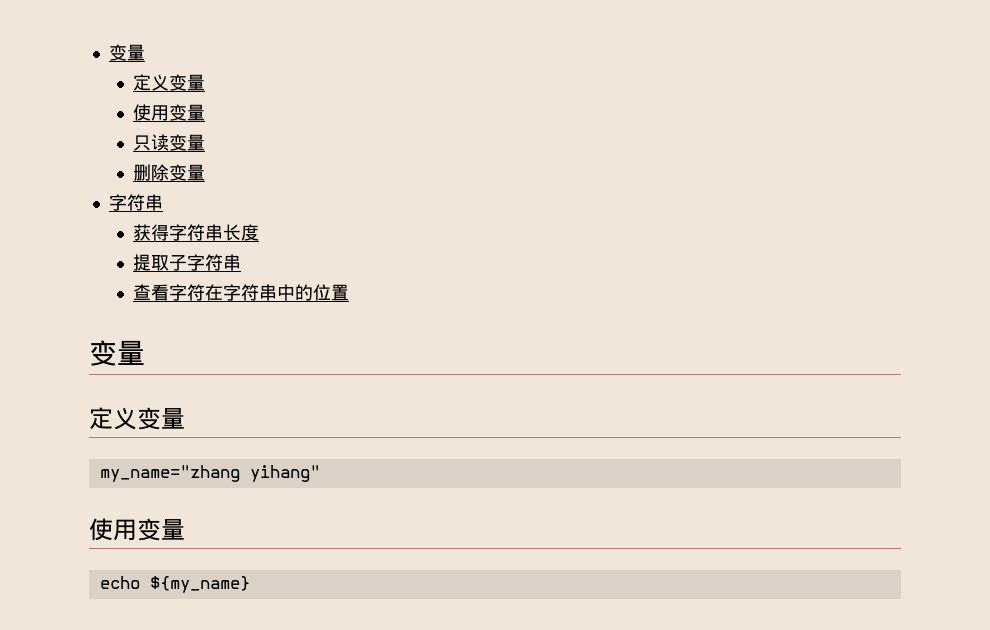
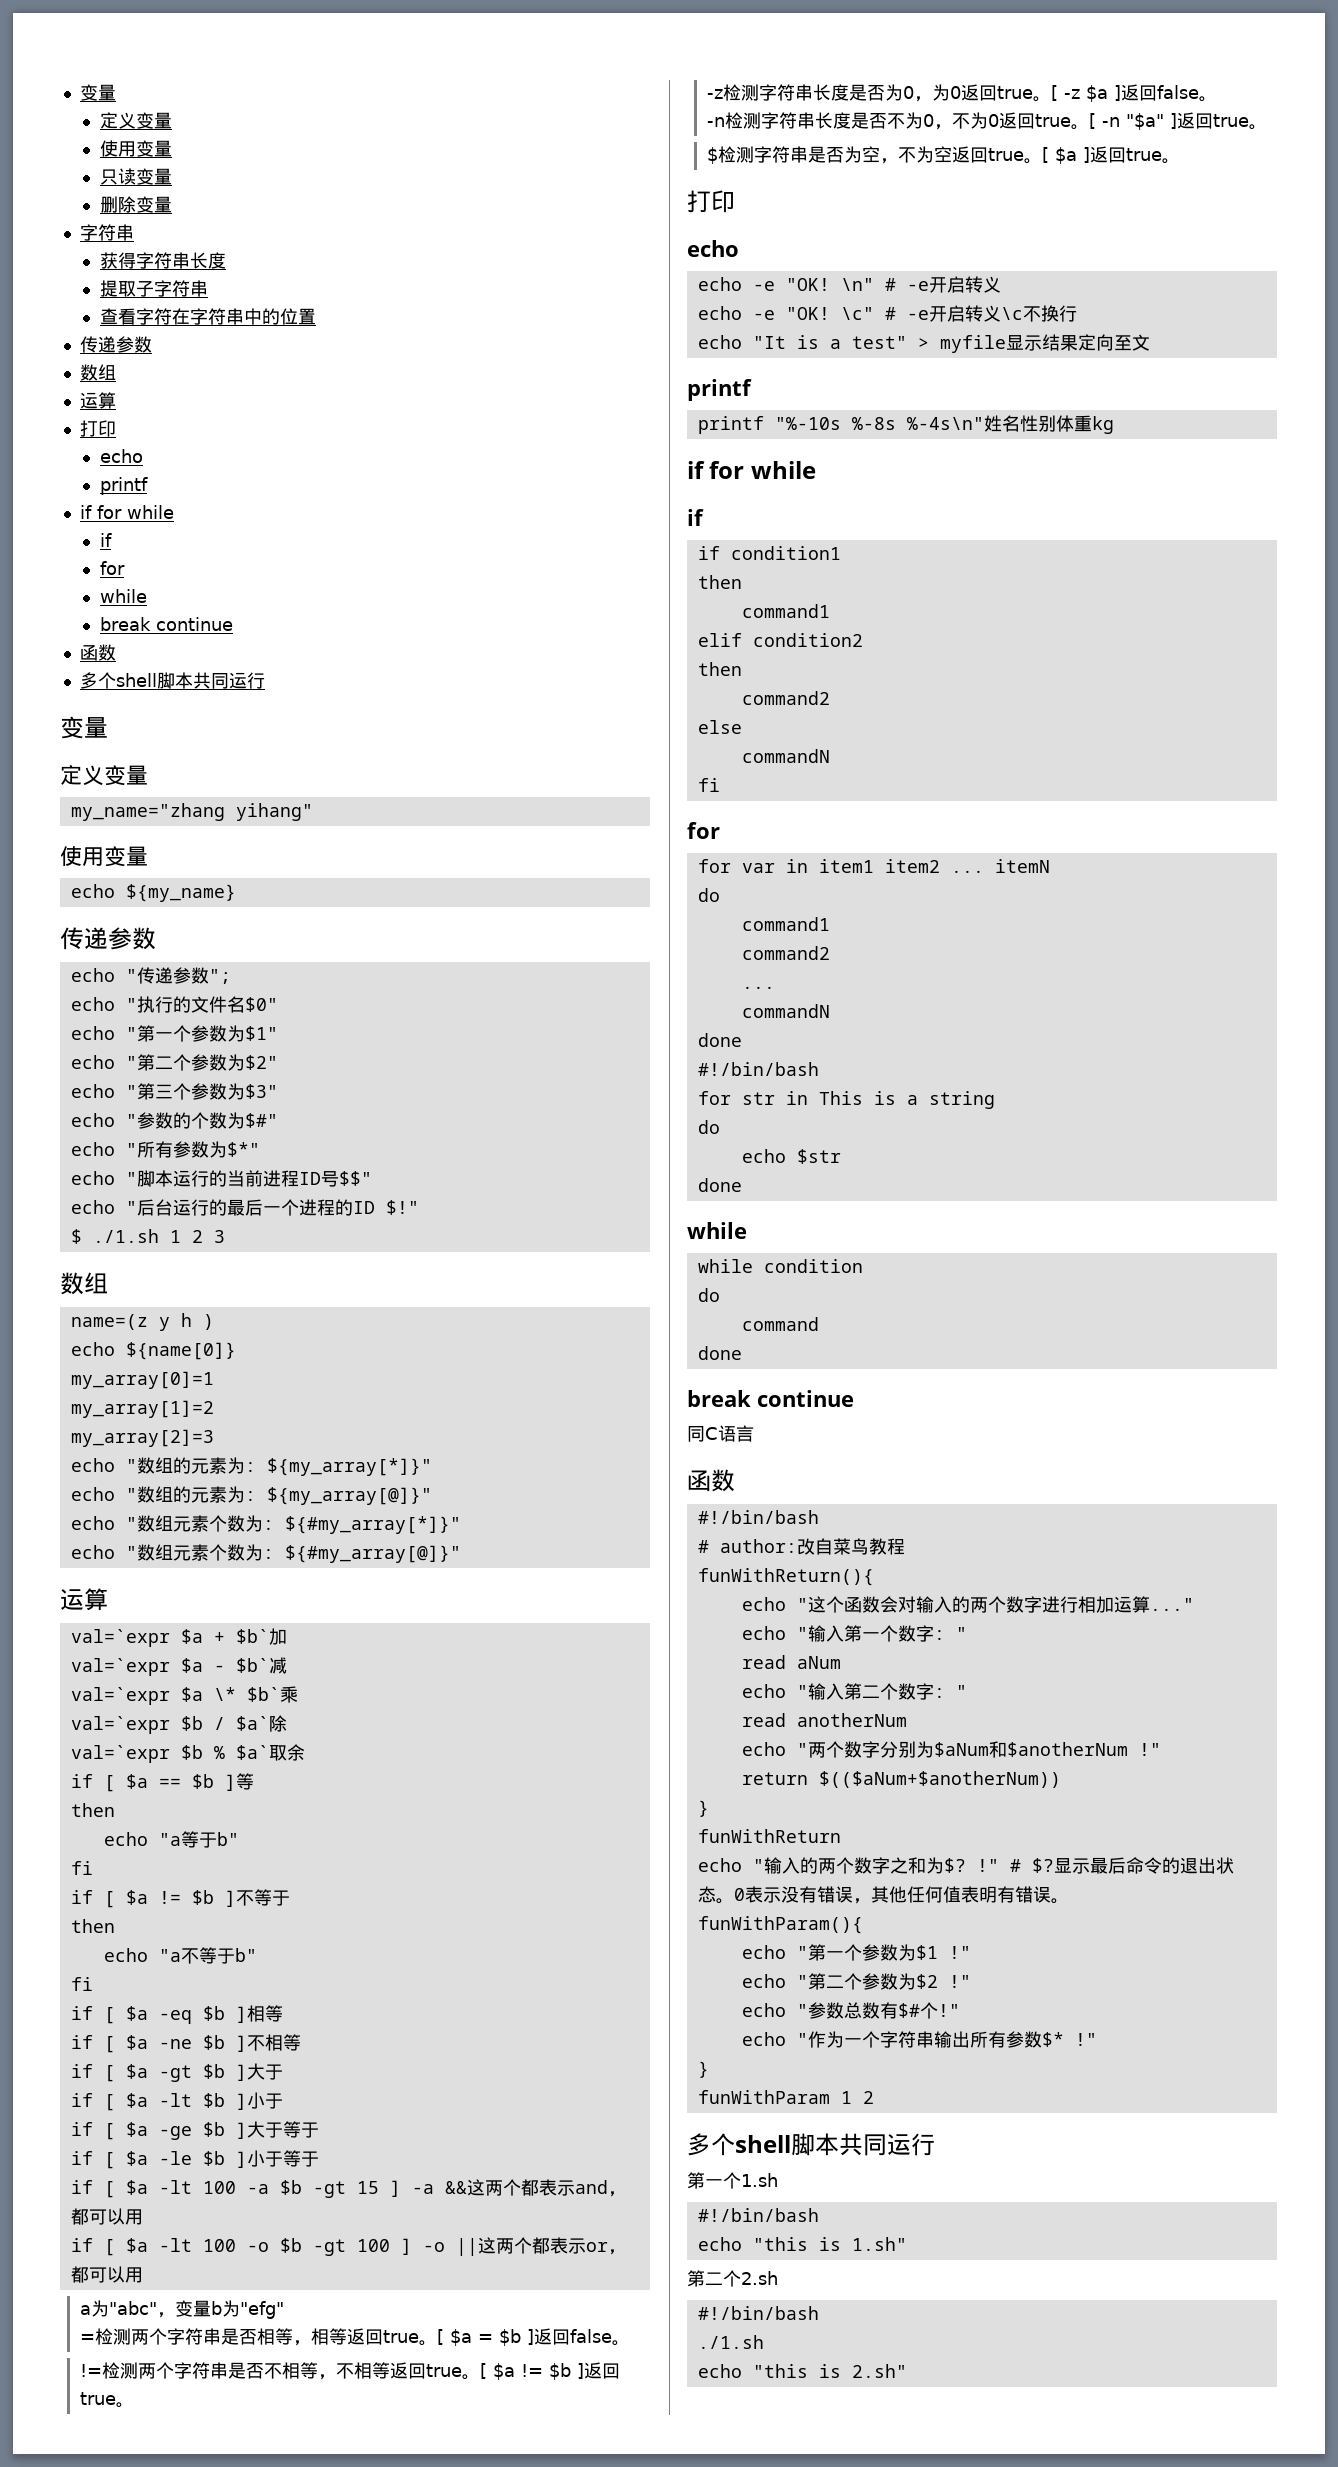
  查看字符在字符串中的位置
+ 传递参数
+ 数组
+ 运算
+ 打印
+ echo
+ printf
+ if for while
+ if
+ for
+ while
+ break continue
+ 函数
+ 多个shell脚本共同运行
  echo ${my_name}
+ 传递参数
+ echo "传递参数";
+ echo "执行的文件名$0"
+ echo "第一个参数为$1"
+ echo "第二个参数为$2"
+ echo "第三个参数为$3"
+ echo "参数的个数为$#"
+ echo "所有参数为$*"
+ echo "脚本运行的当前进程ID号$$"
+ echo "后台运行的最后一个进程的ID $!"
+ $ ./1.sh 1 2 3
+ 数组
+ name=(z y h )
+ echo ${name[0]}
+ my_array[0]=1
+ my_array[1]=2
+ my_array[2]=3
+ echo "数组的元素为: ${my_array[*]}"
+ echo "数组的元素为: ${my_array[@]}"
+ echo "数组元素个数为: ${#my_array[*]}"
+ echo "数组元素个数为: ${#my_array[@]}"
+ 运算
+ val=`expr $a + $b`加
+ val=`expr $a - $b`减
+ val=`expr $a \* $b`乘
+ val=`expr $b / $a`除
+ val=`expr $b % $a`取余
+ if [ $a == $b ]等
+ then
+ echo "a等于b"
+ fi
+ if [ $a != $b ]不等于
+ then
+ echo "a不等于b"
+ fi
+ if [ $a -eq $b ]相等
+ if [ $a -ne $b ]不相等
+ if [ $a -gt $b ]大于
+ if [ $a -lt $b ]小于
+ if [ $a -ge $b ]大于等于
+ if [ $a -le $b ]小于等于
+ if [ $a -lt 100 -a $b -gt 15 ] -a &&这两个都表示and，都可以用
+ if [ $a -lt 100 -o $b -gt 100 ] -o ||这两个都表示or，都可以用
+ a为"abc"，变量b为"efg"
+ =检测两个字符串是否相等，相等返回true。[ $a = $b ]返回false。
+ !=检测两个字符串是否不相等，不相等返回true。[ $a != $b ]返回true。
+ -z检测字符串长度是否为0，为0返回true。[ -z $a ]返回false。
+ -n检测字符串长度是否不为0，不为0返回true。[ -n "$a" ]返回true。
+ $检测字符串是否为空，不为空返回true。[ $a ]返回true。
+ 打印
+ echo
+ echo -e "OK! \n" # -e开启转义
+ echo -e "OK! \c" # -e开启转义\c不换行
+ echo "It is a test" > myfile显示结果定向至文
+ printf
+ printf "%-10s %-8s %-4s\n"姓名性别体重kg
+ if for while
+ if
+ if condition1
+ then
+ command1
+ elif condition2
+ then
+ command2
+ else
+ commandN
+ fi
+ for
+ for var in item1 item2 ... itemN
+ do
+ command1
+ command2
+ ...
+ commandN
+ done
+ #!/bin/bash
+ for str in This is a string
+ do
+ echo $str
+ done
+ while
+ while condition
+ do
+ command
+ done
+ break continue
+ 同C语言
+ 函数
+ #!/bin/bash
+ # author:改自菜鸟教程
+ funWithReturn(){
+ echo "这个函数会对输入的两个数字进行相加运算..."
+ echo "输入第一个数字: "
+ read aNum
+ echo "输入第二个数字: "
+ read anotherNum
+ echo "两个数字分别为$aNum和$anotherNum !"
+ return $(($aNum+$anotherNum))
+ }
+ funWithReturn
+ echo "输入的两个数字之和为$? !" # $?显示最后命令的退出状态。0表示没有错误，其他任何值表明有错误。
+ funWithParam(){
+ echo "第一个参数为$1 !"
+ echo "第二个参数为$2 !"
+ echo "参数总数有$#个!"
+ echo "作为一个字符串输出所有参数$* !"
+ }
+ funWithParam 1 2
+ 多个shell脚本共同运行
+ 第一个1.sh
+ #!/bin/bash
+ echo "this is 1.sh"
+ 第二个2.sh
+ #!/bin/bash
+ ./1.sh
+ echo "this is 2.sh"

